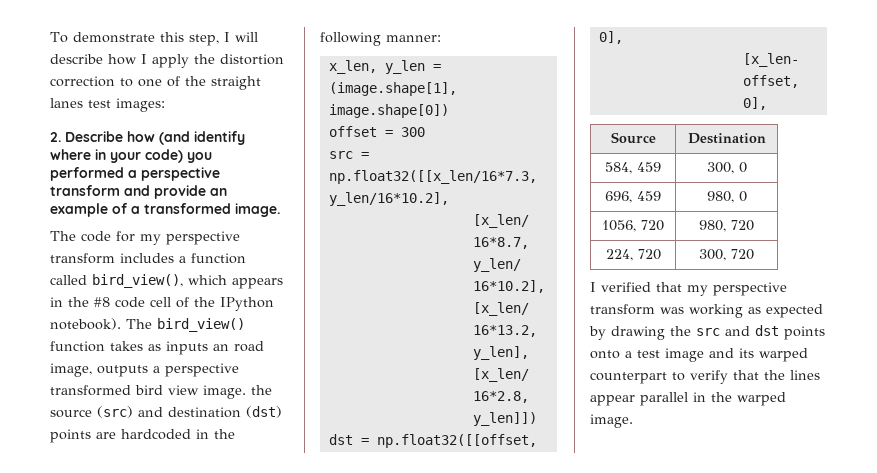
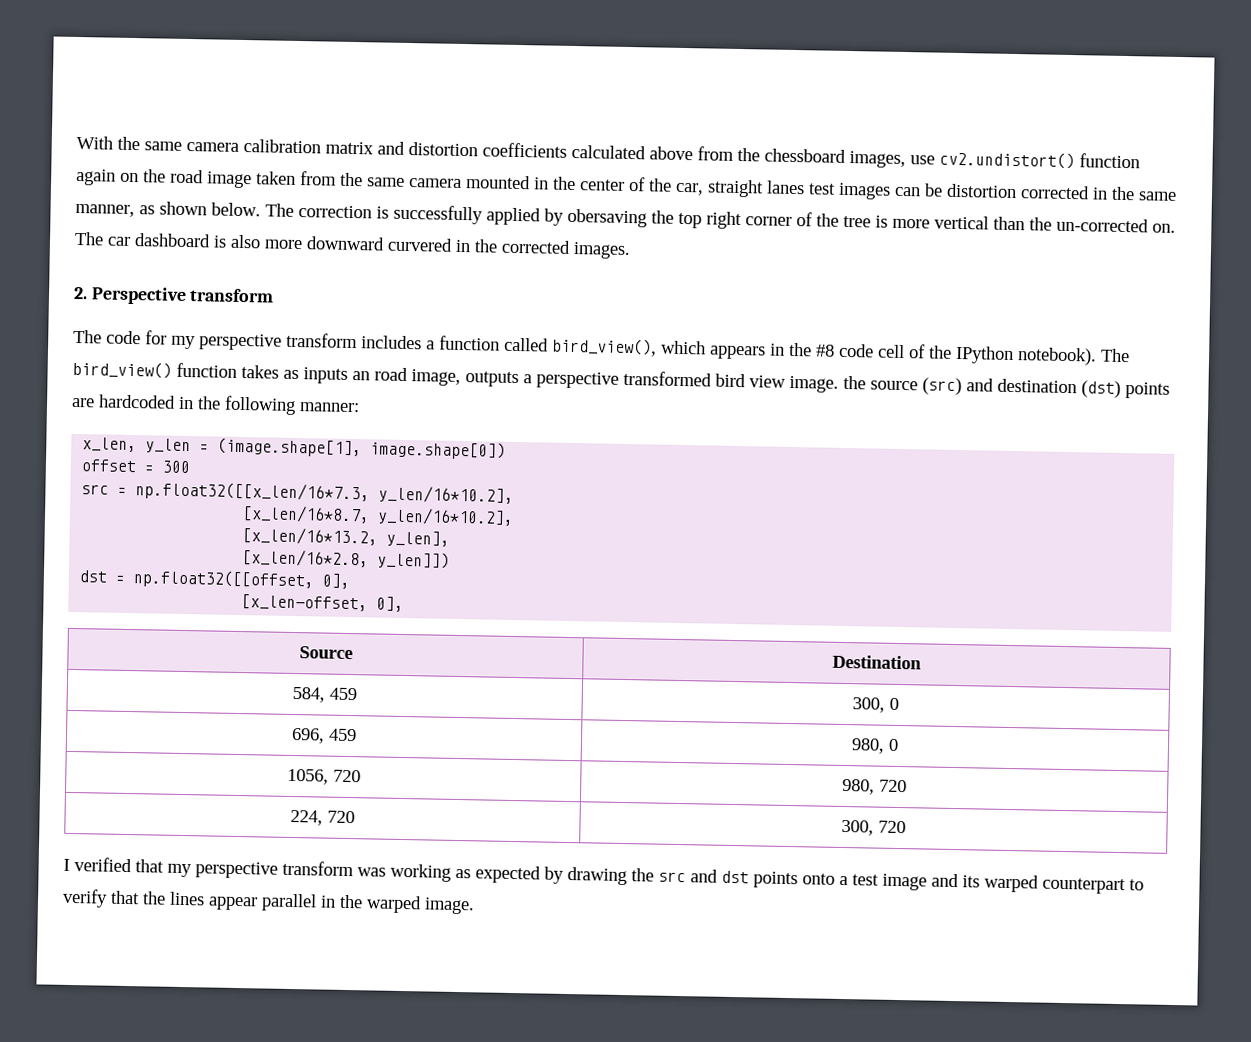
- To demonstrate this step, I will describe how I apply the distortion correction to one of the straight lanes test images:
- 2. Describe how (and identify where in your code) you performed a perspective transform and provide an example of a transformed image.
+ With the same camera calibration matrix and distortion coefficients calculated above from the chessboard images, use cv2.undistort() function again on the road image taken from the same camera mounted in the center of the car, straight lanes test images can be distortion corrected in the same manner, as shown below. The correction is successfully applied by obersaving the top right corner of the tree is more vertical than the un-corrected on. The car dashboard is also more downward curvered in the corrected images.
+ 2. Perspective transform

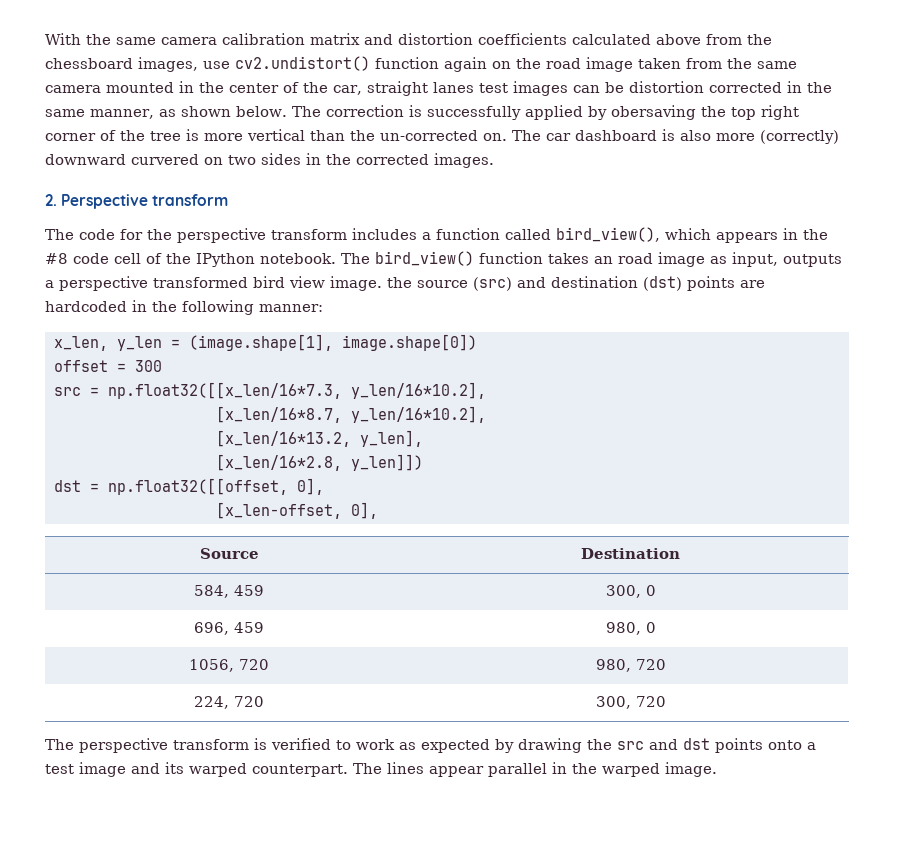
- The car dashboard is also more downward curvered in the corrected images.
+ The car dashboard is also more (correctly) downward curvered on two sides in the corrected images.
- The code for my perspective transform includes a function called bird_view(), which appears in the #8 code cell of the IPython notebook).
+ The code for the perspective transform includes a function called bird_view(), which appears in the #8 code cell of the IPython notebook.
- The bird_view() function takes as inputs an road image, outputs a perspective transformed bird view image. the source (src) and destination (dst) points are hardcoded in the following manner:
+ The bird_view() function takes an road image as input, outputs a perspective transformed bird view image. the source (src) and destination (dst) points are hardcoded in the following manner:
- I verified that my perspective transform was working as expected by drawing the src and dst points onto a test image and its warped counterpart to verify that the lines appear parallel in the warped image.
+ The perspective transform is verified to work as expected by drawing the src and dst points onto a test image and its warped counterpart. The lines appear parallel in the warped image.

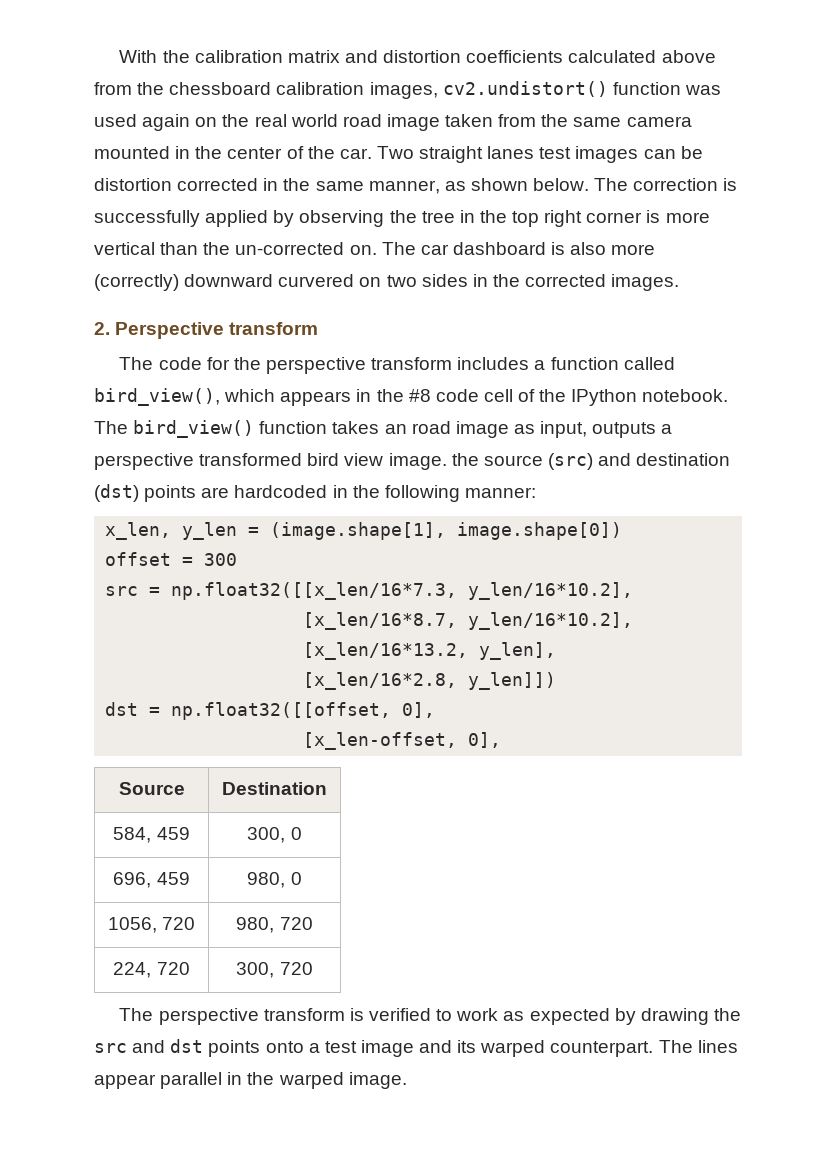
- With the same camera calibration matrix and distortion coefficients calculated above from the chessboard images, use cv2.undistort() function again on the road image taken from the same camera mounted in the center of the car, straight lanes test images can be distortion corrected in the same manner, as shown below.
+ With the calibration matrix and distortion coefficients calculated above from the chessboard calibration images, cv2.undistort() function was used again on the real world road image taken from the same camera mounted in the center of the car. Two straight lanes test images can be distortion corrected in the same manner, as shown below.
- The correction is successfully applied by obersaving the top right corner of the tree is more vertical than the un-corrected on.
+ The correction is successfully applied by observing the tree in the top right corner is more vertical than the un-corrected on.

